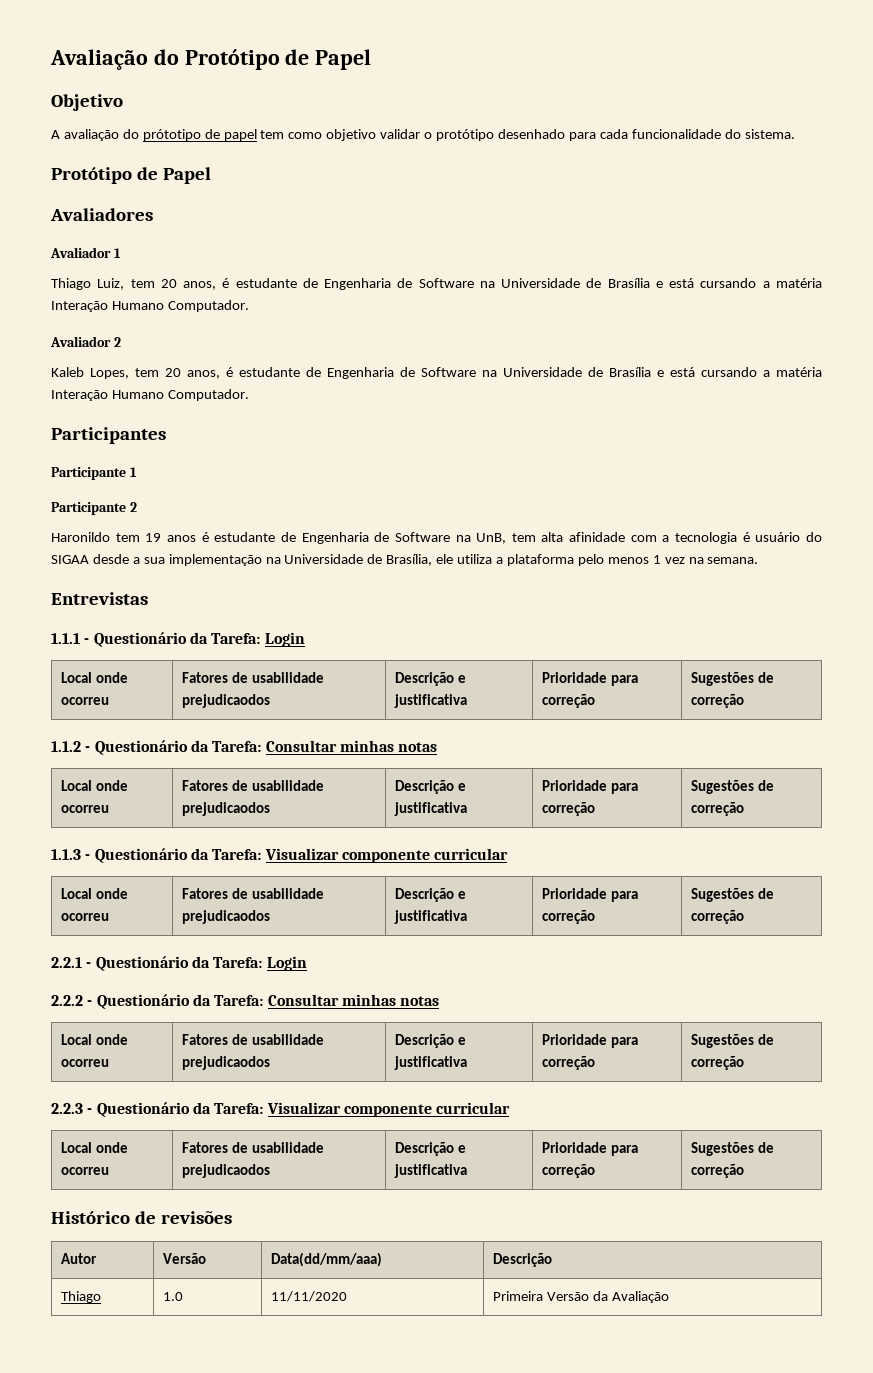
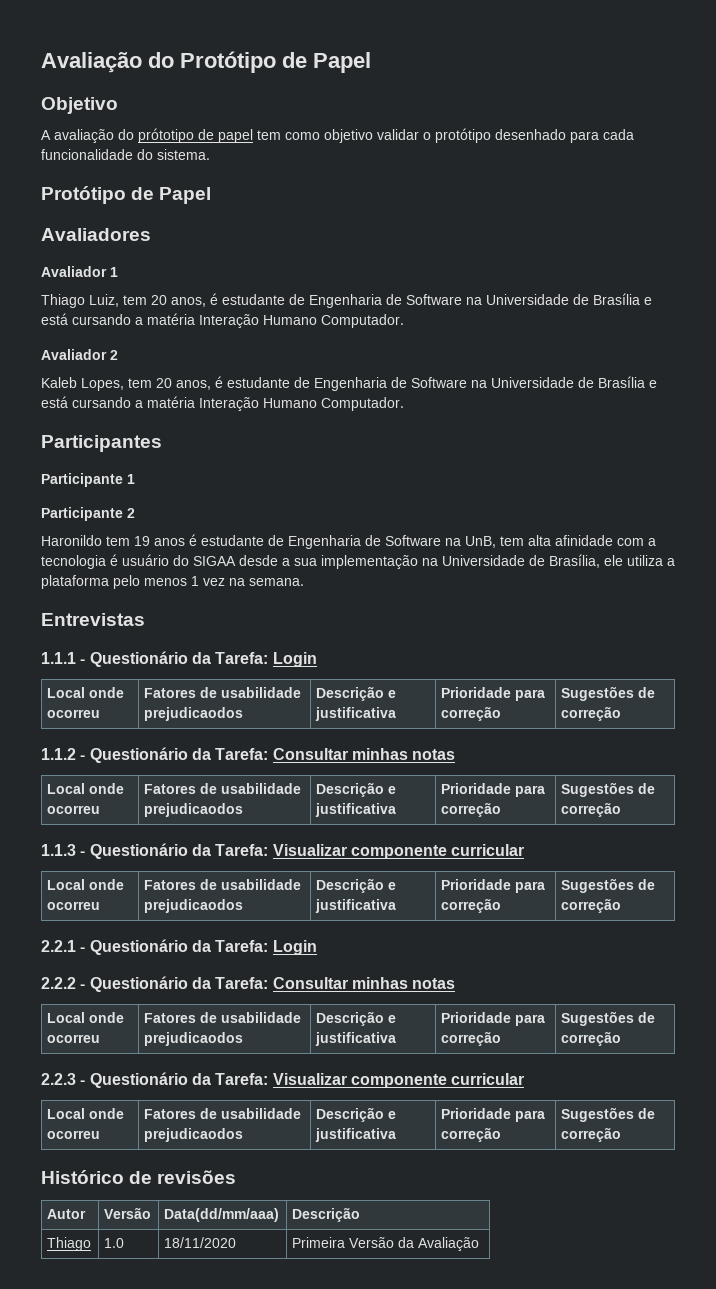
- Thiago | 1.0 | 11/11/2020 | Primeira Versão da Avaliação
+ Thiago | 1.0 | 18/11/2020 | Primeira Versão da Avaliação

